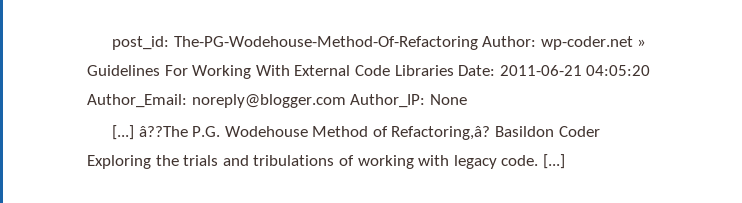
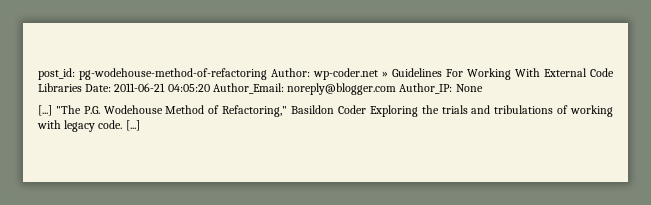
- post_id: The-PG-Wodehouse-Method-Of-Refactoring Author: wp-coder.net » Guidelines For Working With External Code Libraries Date: 2011-06-21 04:05:20 Author_Email: noreply@blogger.com Author_IP: None
+ post_id: pg-wodehouse-method-of-refactoring Author: wp-coder.net » Guidelines For Working With External Code Libraries Date: 2011-06-21 04:05:20 Author_Email: noreply@blogger.com Author_IP: None
- [...] â??The P.G. Wodehouse Method of Refactoring,â? Basildon Coder Exploring the trials and tribulations of working with legacy code.
+ [...] "The P.G. Wodehouse Method of Refactoring," Basildon Coder Exploring the trials and tribulations of working with legacy code.

